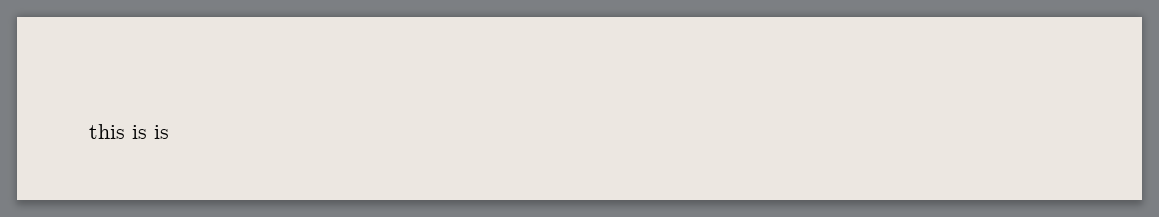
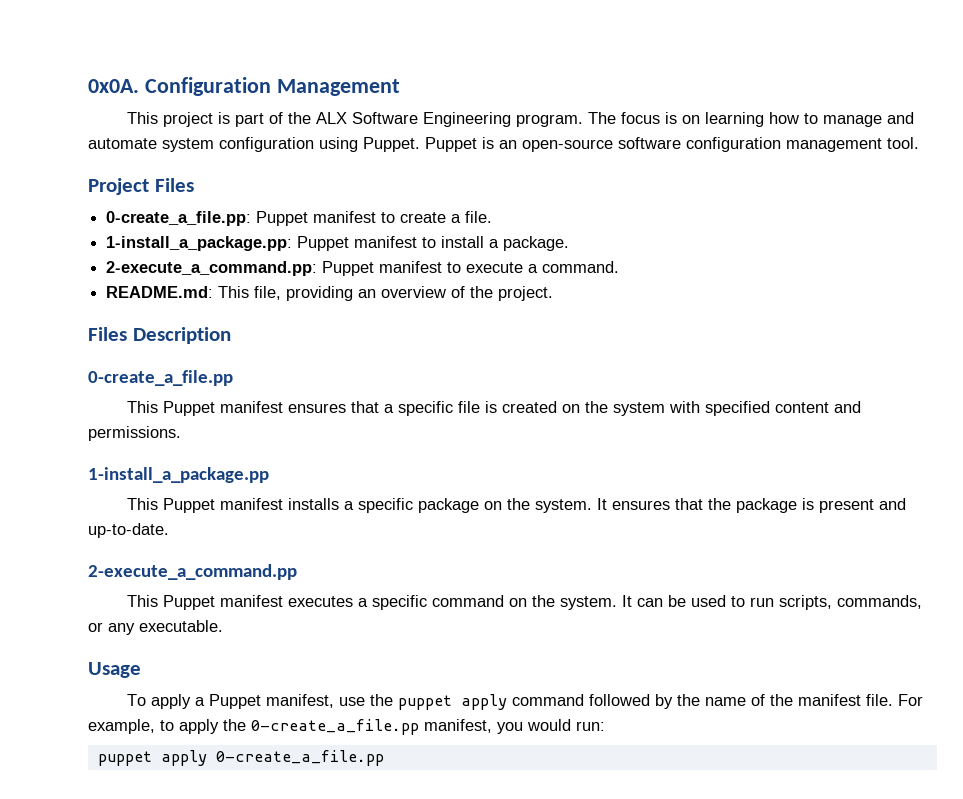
- this is is
+ 0x0A. Configuration Management
+ This project is part of the ALX Software Engineering program. The focus is on learning how to manage and automate system configuration using Puppet. Puppet is an open-source software configuration management tool.
+ Project Files
+ 0-create_a_file.pp: Puppet manifest to create a file.
+ 1-install_a_package.pp: Puppet manifest to install a package.
+ 2-execute_a_command.pp: Puppet manifest to execute a command.
+ README.md: This file, providing an overview of the project.
+ Files Description
+ 0-create_a_file.pp
+ This Puppet manifest ensures that a specific file is created on the system with specified content and permissions.
+ 1-install_a_package.pp
+ This Puppet manifest installs a specific package on the system. It ensures that the package is present and up-to-date.
+ 2-execute_a_command.pp
+ This Puppet manifest executes a specific command on the system. It can be used to run scripts, commands, or any executable.
+ Usage
+ To apply a Puppet manifest, use the puppet apply command followed by the name of the manifest file. For example, to apply the 0-create_a_file.pp manifest, you would run:
+ puppet apply 0-create_a_file.pp

